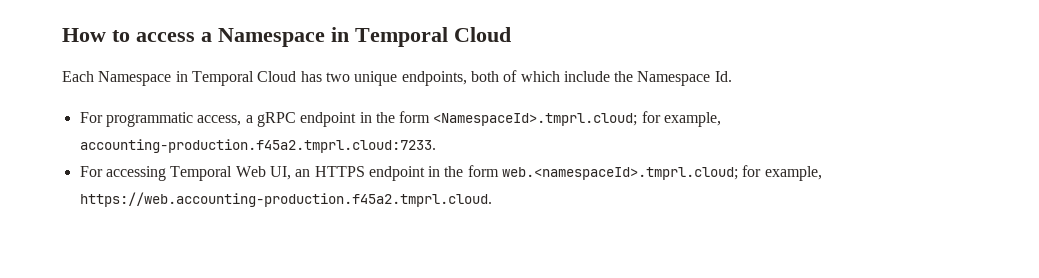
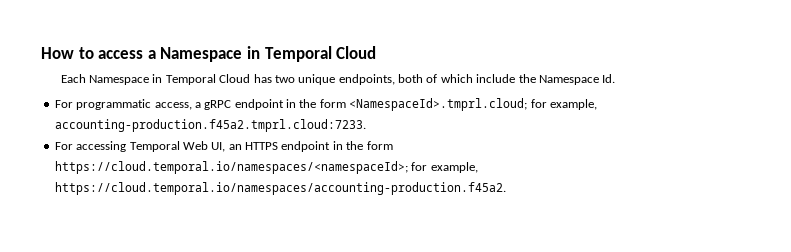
- For accessing Temporal Web UI, an HTTPS endpoint in the form web.<namespaceId>.tmprl.cloud; for example, https://web.accounting-production.f45a2.tmprl.cloud.
+ For accessing Temporal Web UI, an HTTPS endpoint in the form https://cloud.temporal.io/namespaces/<namespaceId>; for example, https://cloud.temporal.io/namespaces/accounting-production.f45a2.

